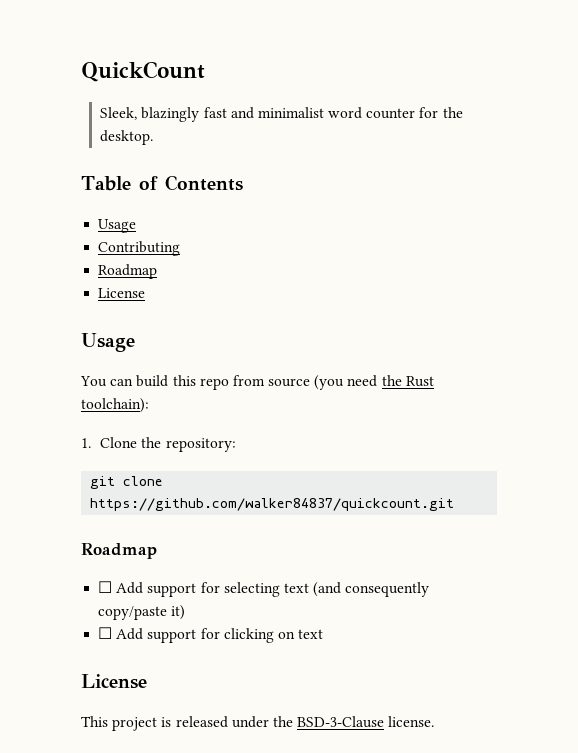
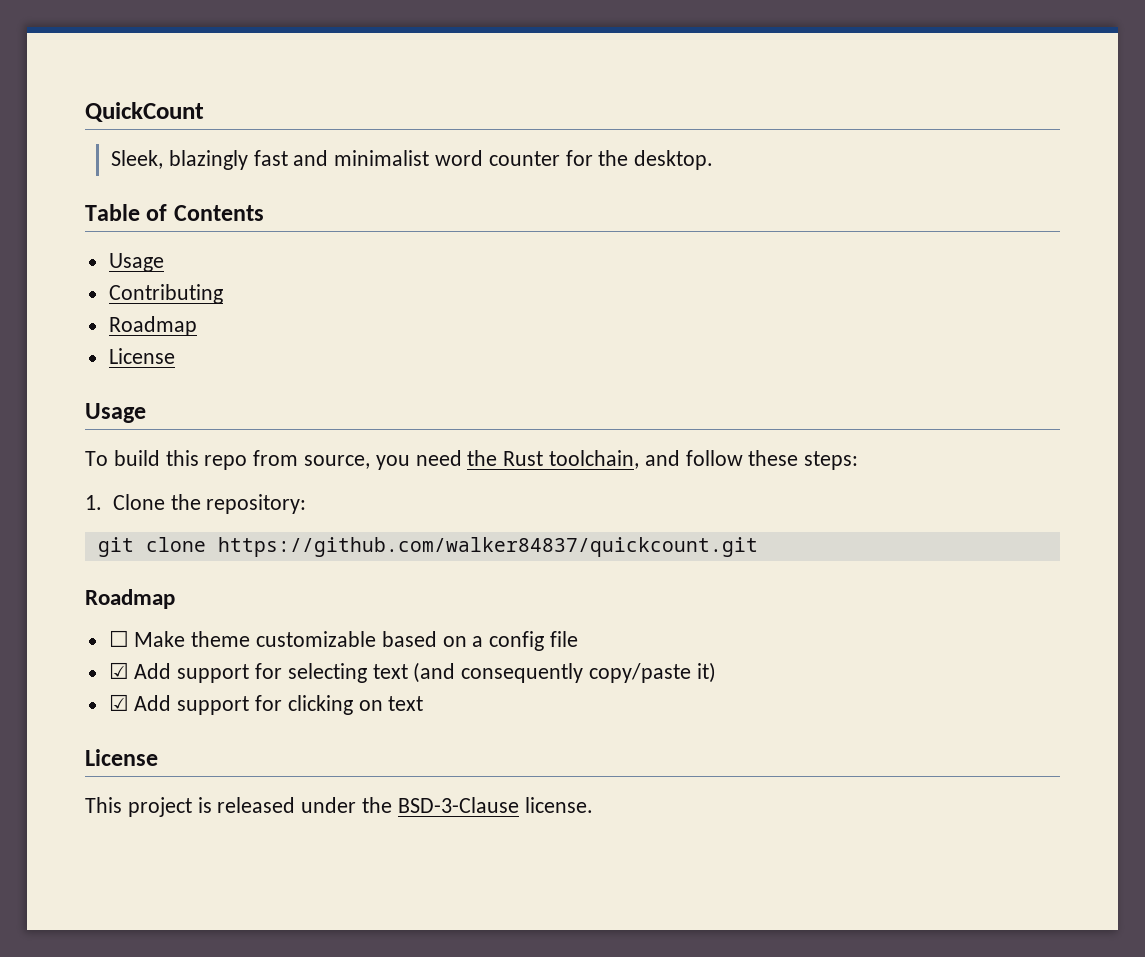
- You can build this repo from source (you need the Rust toolchain):
+ To build this repo from source, you need the Rust toolchain, and follow these steps:
- ☐ Add support for selecting text (and consequently copy/paste it)
+ ☐ Make theme customizable based on a config file
+ ☑ Add support for selecting text (and consequently copy/paste it)
- ☐ Add support for clicking on text
+ ☑ Add support for clicking on text

